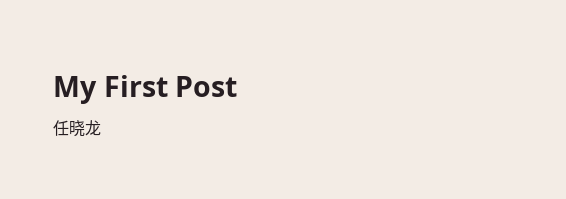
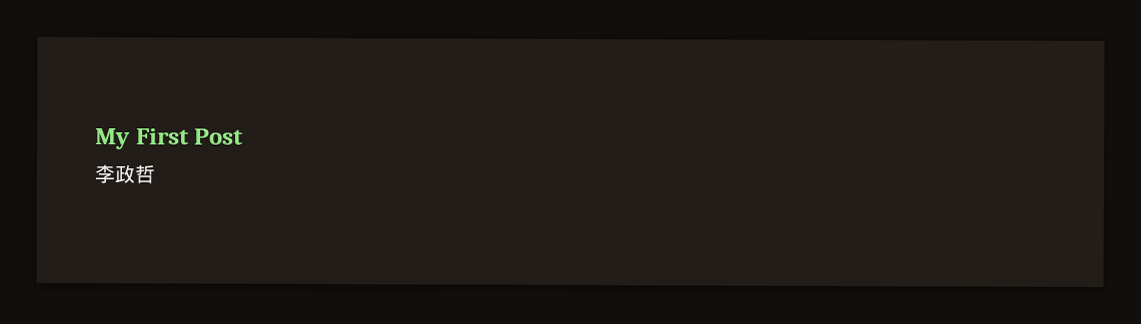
- 任晓龙
+ 李政哲

